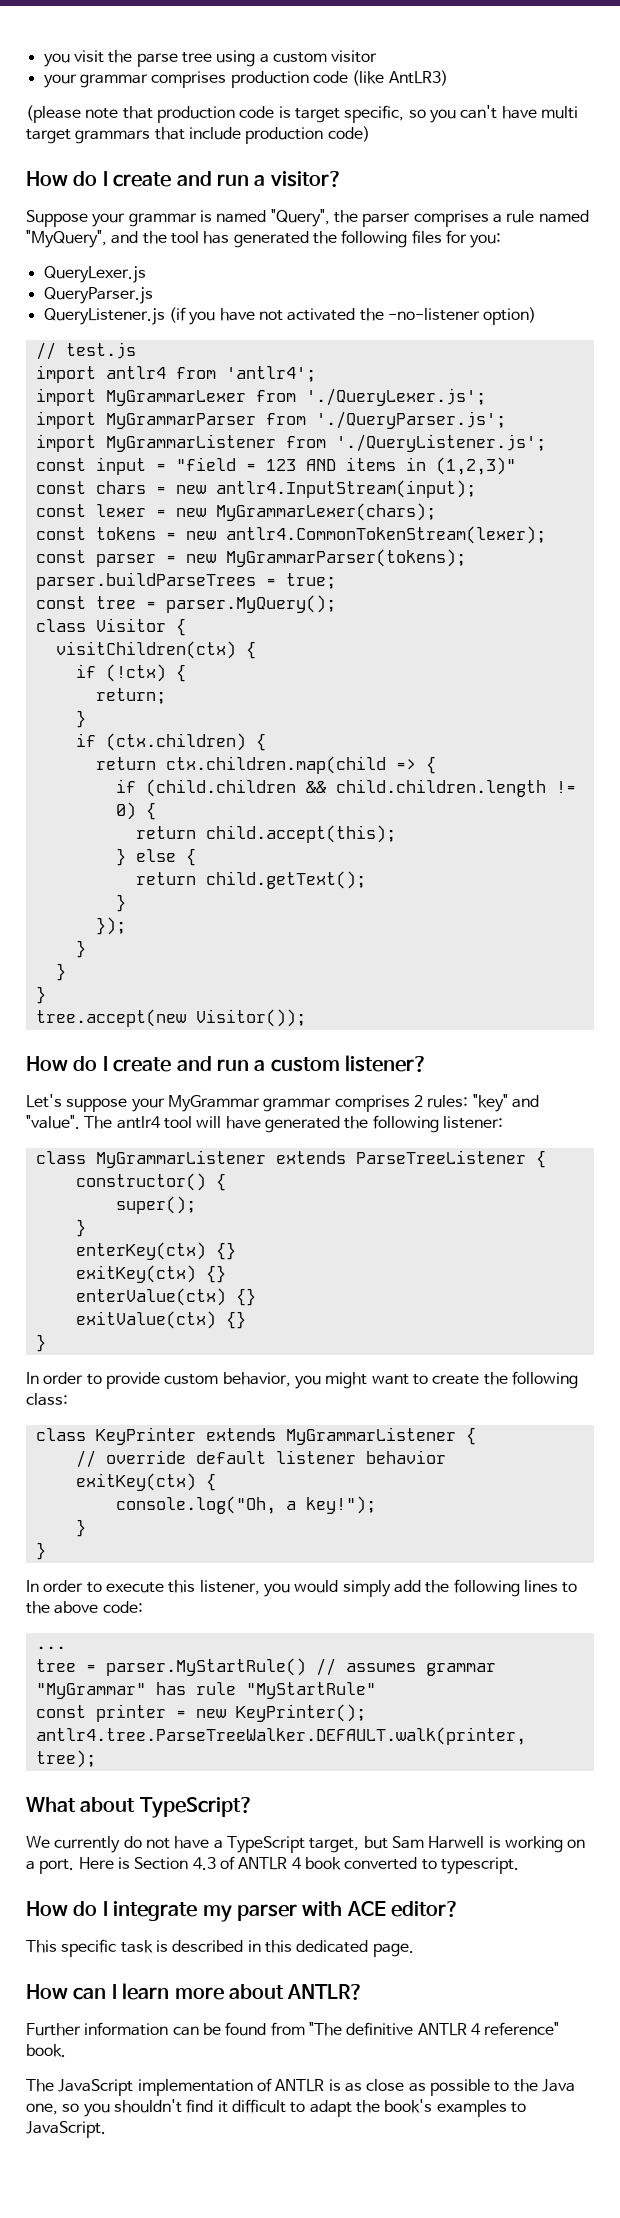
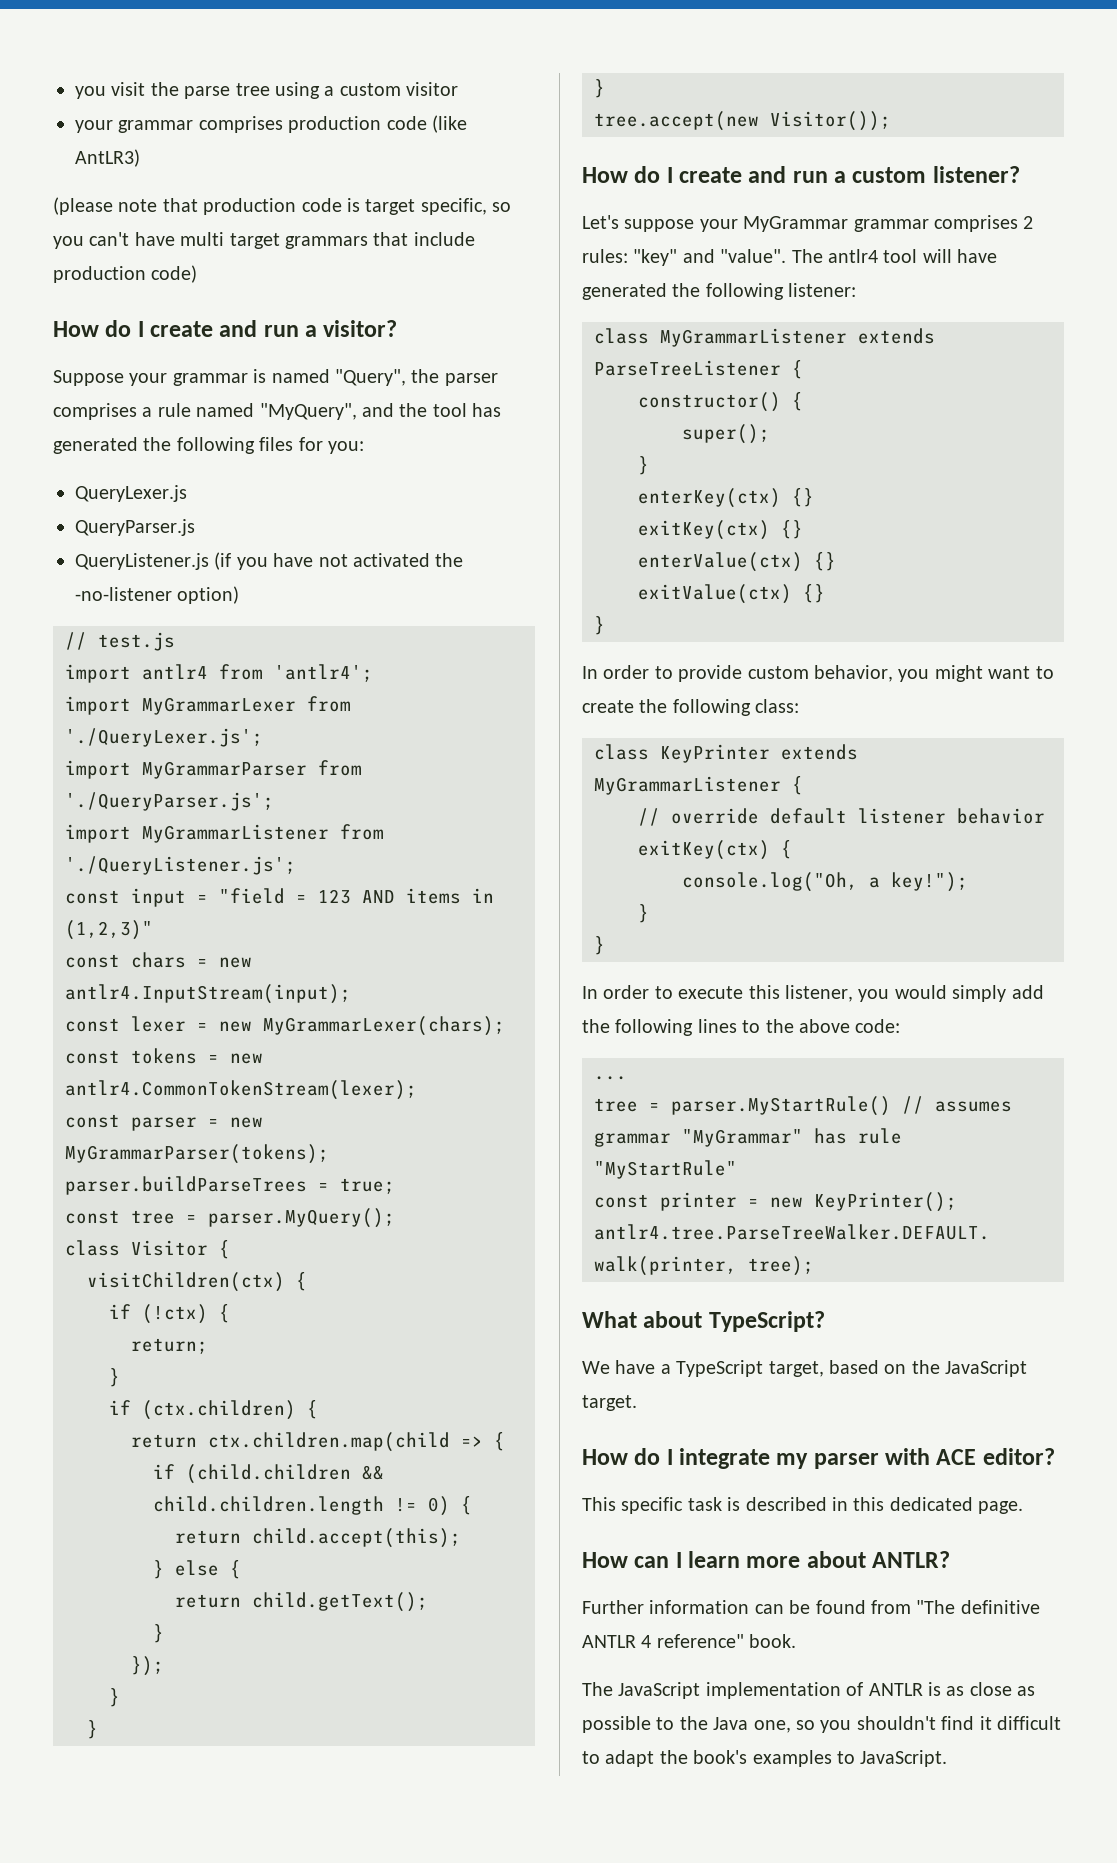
- We currently do not have a TypeScript target, but Sam Harwell is working on a port. Here is Section 4.3 of ANTLR 4 book converted to typescript.
+ We have a TypeScript target, based on the JavaScript target.

